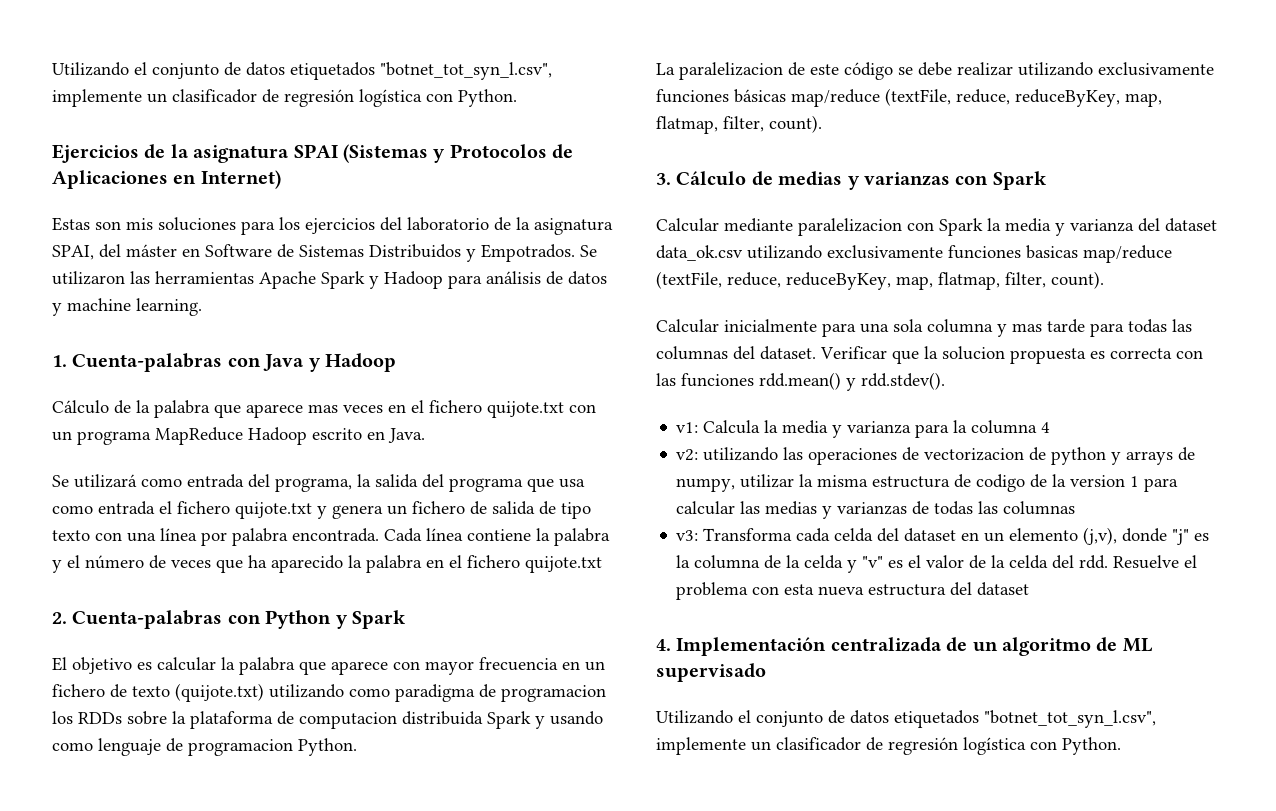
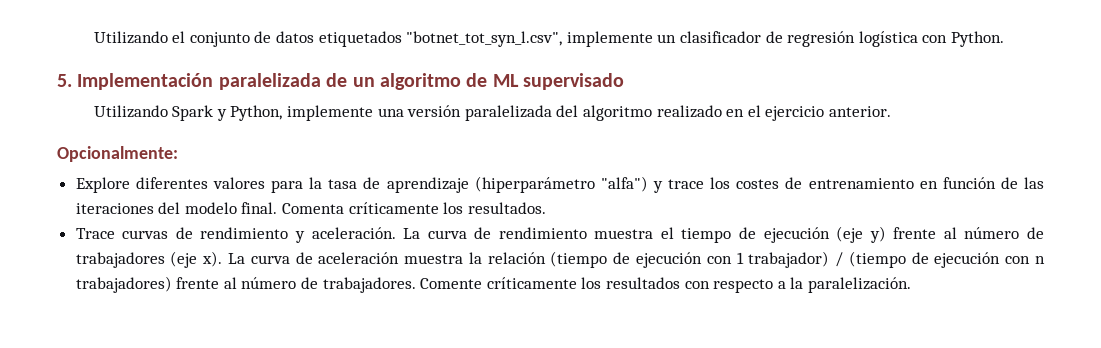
- Ejercicios de la asignatura SPAI (Sistemas y Protocolos de Aplicaciones en Internet)
- Estas son mis soluciones para los ejercicios del laboratorio de la asignatura SPAI, del máster en Software de Sistemas Distribuidos y Empotrados. Se utilizaron las herramientas Apache Spark y Hadoop para análisis de datos y machine learning.
- 1. Cuenta-palabras con Java y Hadoop
- Cálculo de la palabra que aparece mas veces en el fichero quijote.txt con un programa MapReduce Hadoop escrito en Java.
- Se utilizará como entrada del programa, la salida del programa que usa como entrada el fichero quijote.txt y genera un fichero de salida de tipo texto con una línea por palabra encontrada. Cada línea contiene la palabra y el número de veces que ha aparecido la palabra en el fichero quijote.txt
- 2. Cuenta-palabras con Python y Spark
- El objetivo es calcular la palabra que aparece con mayor frecuencia en un fichero de texto (quijote.txt) utilizando como paradigma de programacion los RDDs sobre la plataforma de computacion distribuida Spark y usando como lenguaje de programacion Python.
- La paralelizacion de este código se debe realizar utilizando exclusivamente funciones básicas map/reduce (textFile, reduce, reduceByKey, map, flatmap, filter, count).
- 3. Cálculo de medias y varianzas con Spark
- Calcular mediante paralelizacion con Spark la media y varianza del dataset data_ok.csv utilizando exclusivamente funciones basicas map/reduce (textFile, reduce, reduceByKey, map, flatmap, filter, count).
- Calcular inicialmente para una sola columna y mas tarde para todas las columnas del dataset. Verificar que la solucion propuesta es correcta con las funciones rdd.mean() y rdd.stdev().
- v1: Calcula la media y varianza para la columna 4
- v2: utilizando las operaciones de vectorizacion de python y arrays de numpy, utilizar la misma estructura de codigo de la version 1 para calcular las medias y varianzas de todas las columnas
- v3: Transforma cada celda del dataset en un elemento (j,v), donde "j" es la columna de la celda y "v" es el valor de la celda del rdd. Resuelve el problema con esta nueva estructura del dataset
- 4. Implementación centralizada de un algoritmo de ML supervisado
- Utilizando el conjunto de datos etiquetados "botnet_tot_syn_l.csv", implemente un clasificador de regresión logística con Python.
+ 5. Implementación paralelizada de un algoritmo de ML supervisado
+ Utilizando Spark y Python, implemente una versión paralelizada del algoritmo realizado en el ejercicio anterior.
+ Opcionalmente:
+ Explore diferentes valores para la tasa de aprendizaje (hiperparámetro "alfa") y trace los costes de entrenamiento en función de las iteraciones del modelo final. Comenta críticamente los resultados.
+ Trace curvas de rendimiento y aceleración. La curva de rendimiento muestra el tiempo de ejecución (eje y) frente al número de trabajadores (eje x). La curva de aceleración muestra la relación (tiempo de ejecución con 1 trabajador) / (tiempo de ejecución con n trabajadores) frente al número de trabajadores. Comente críticamente los resultados con respecto a la paralelización.

